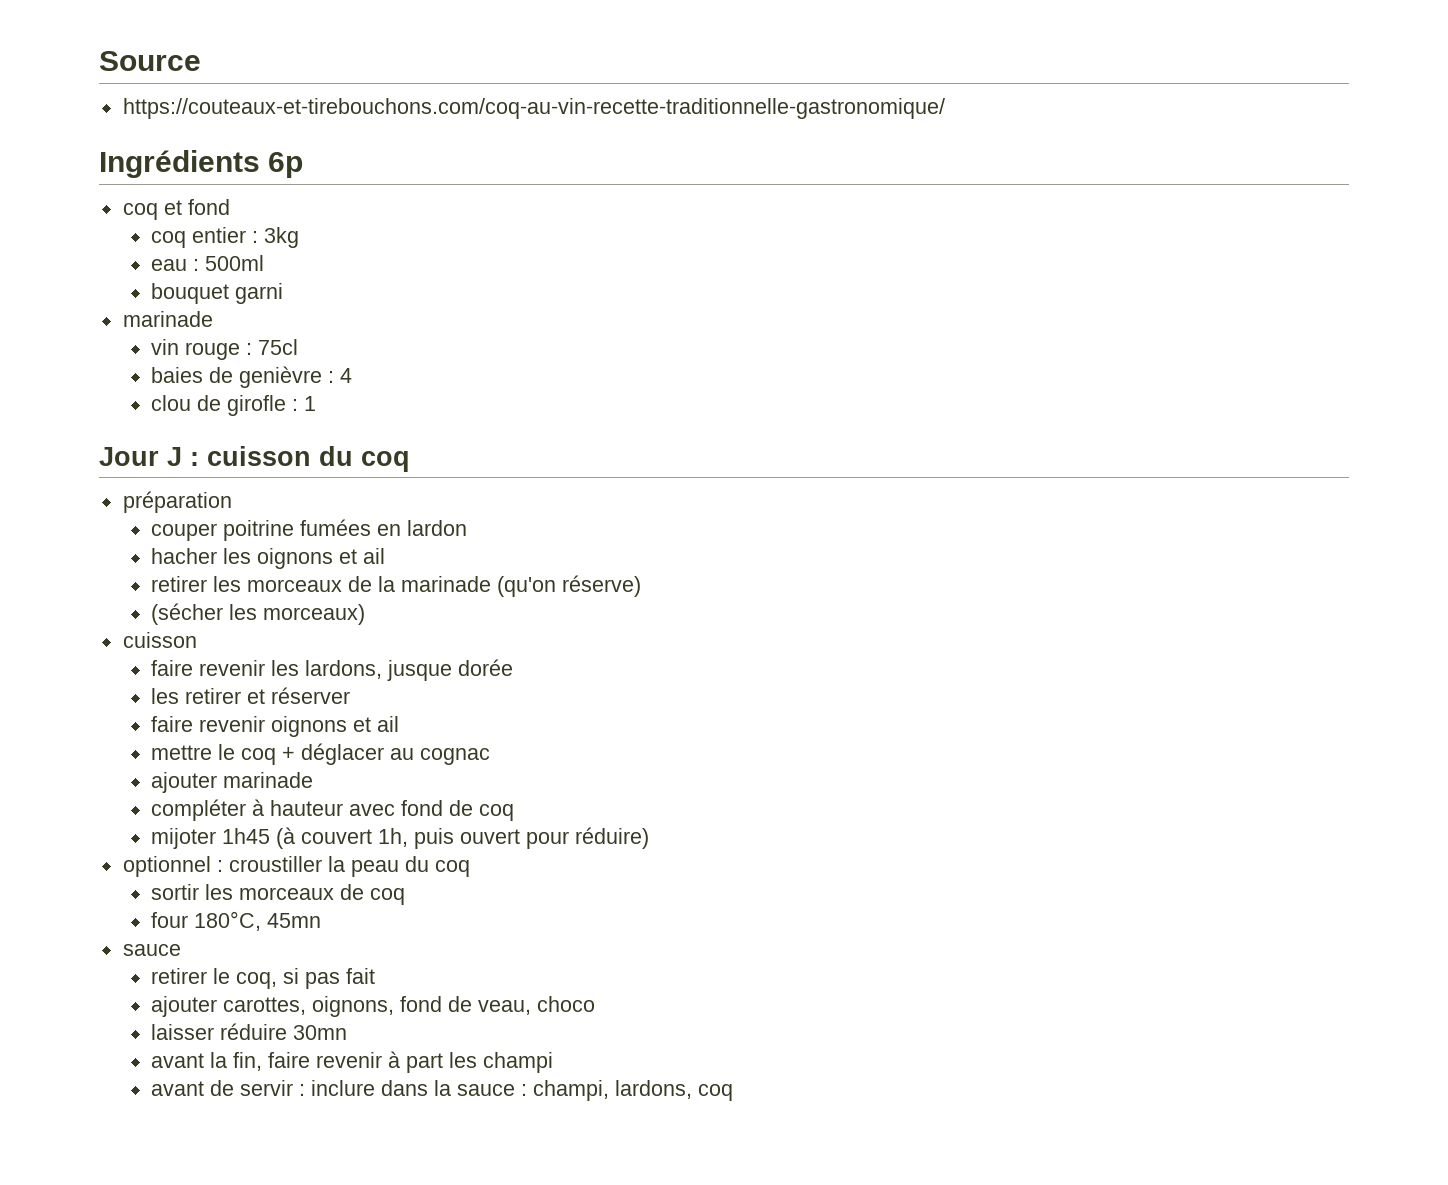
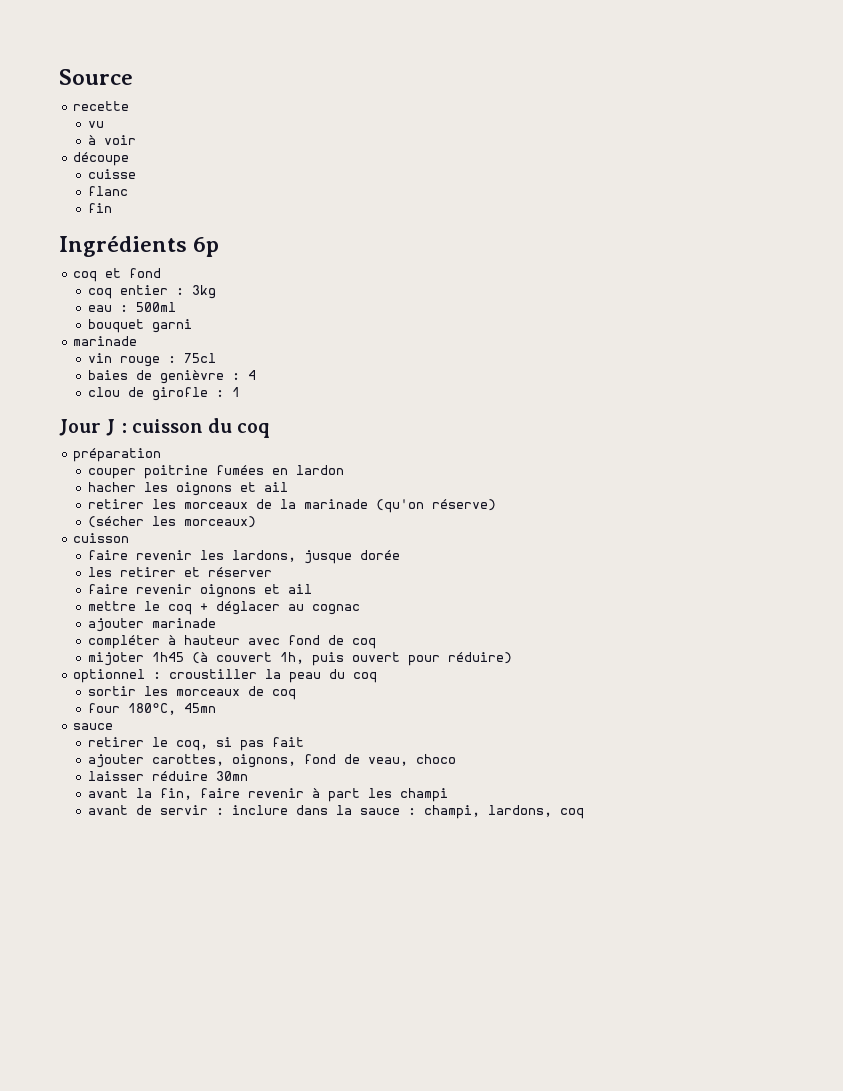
- https://couteaux-et-tirebouchons.com/coq-au-vin-recette-traditionnelle-gastronomique/
+ recette
+ vu
+ à voir
+ découpe
+ cuisse
+ flanc
+ fin

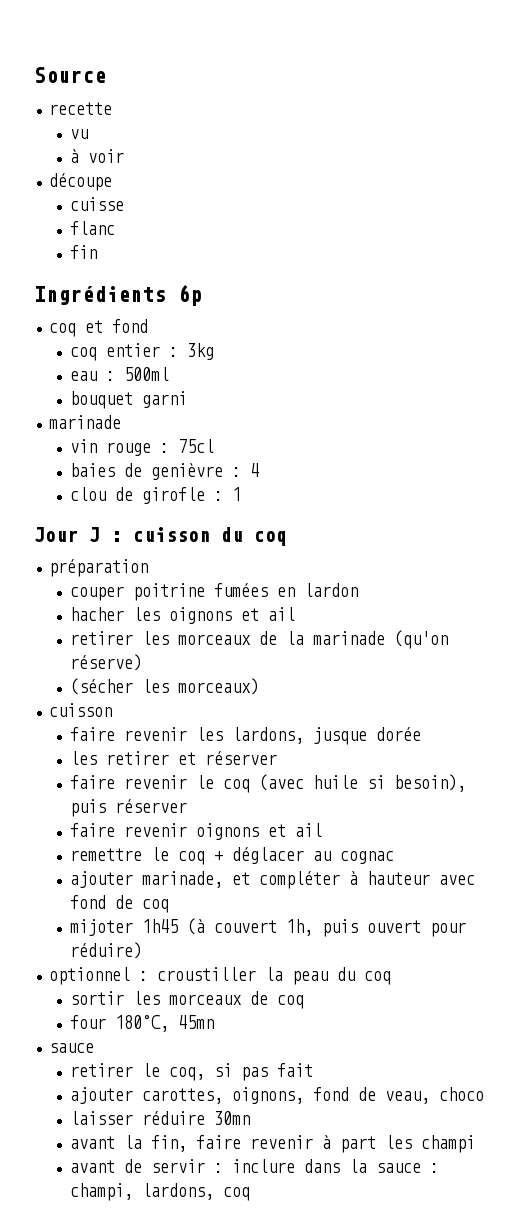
+ faire revenir le coq (avec huile si besoin), puis réserver
- mettre le coq + déglacer au cognac
+ remettre le coq + déglacer au cognac
- ajouter marinade
- compléter à hauteur avec fond de coq
+ ajouter marinade, et compléter à hauteur avec fond de coq

